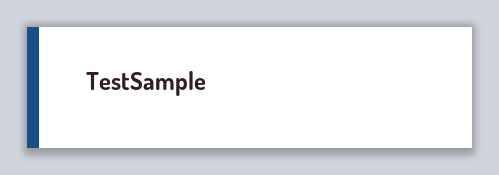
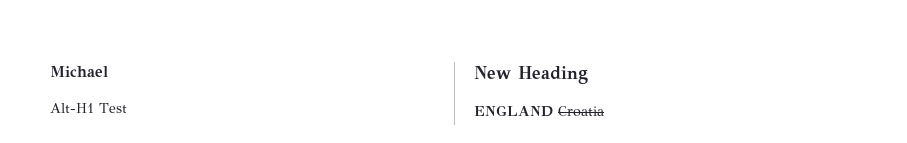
- TestSample
+ Michael
+ Alt-H1 Test
+ New Heading
+ ENGLAND Croatia

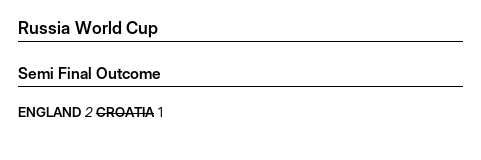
- Michael
- Alt-H1 Test
- New Heading
- ENGLAND Croatia
+ Russia World Cup
+ Semi Final Outcome
+ ENGLAND 2 CROATIA 1

